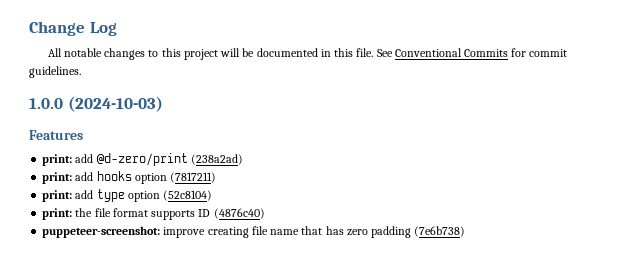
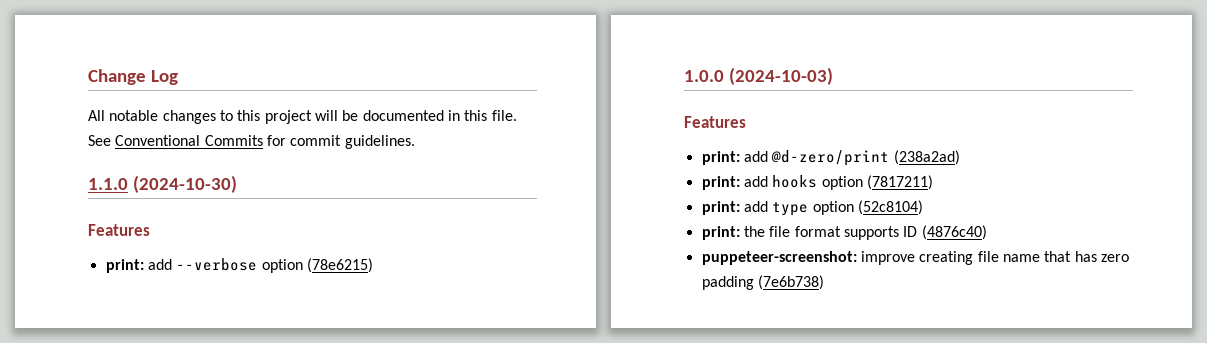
+ 1.1.0 (2024-10-30)
+ Features
+ print: add --verbose option (78e6215)

